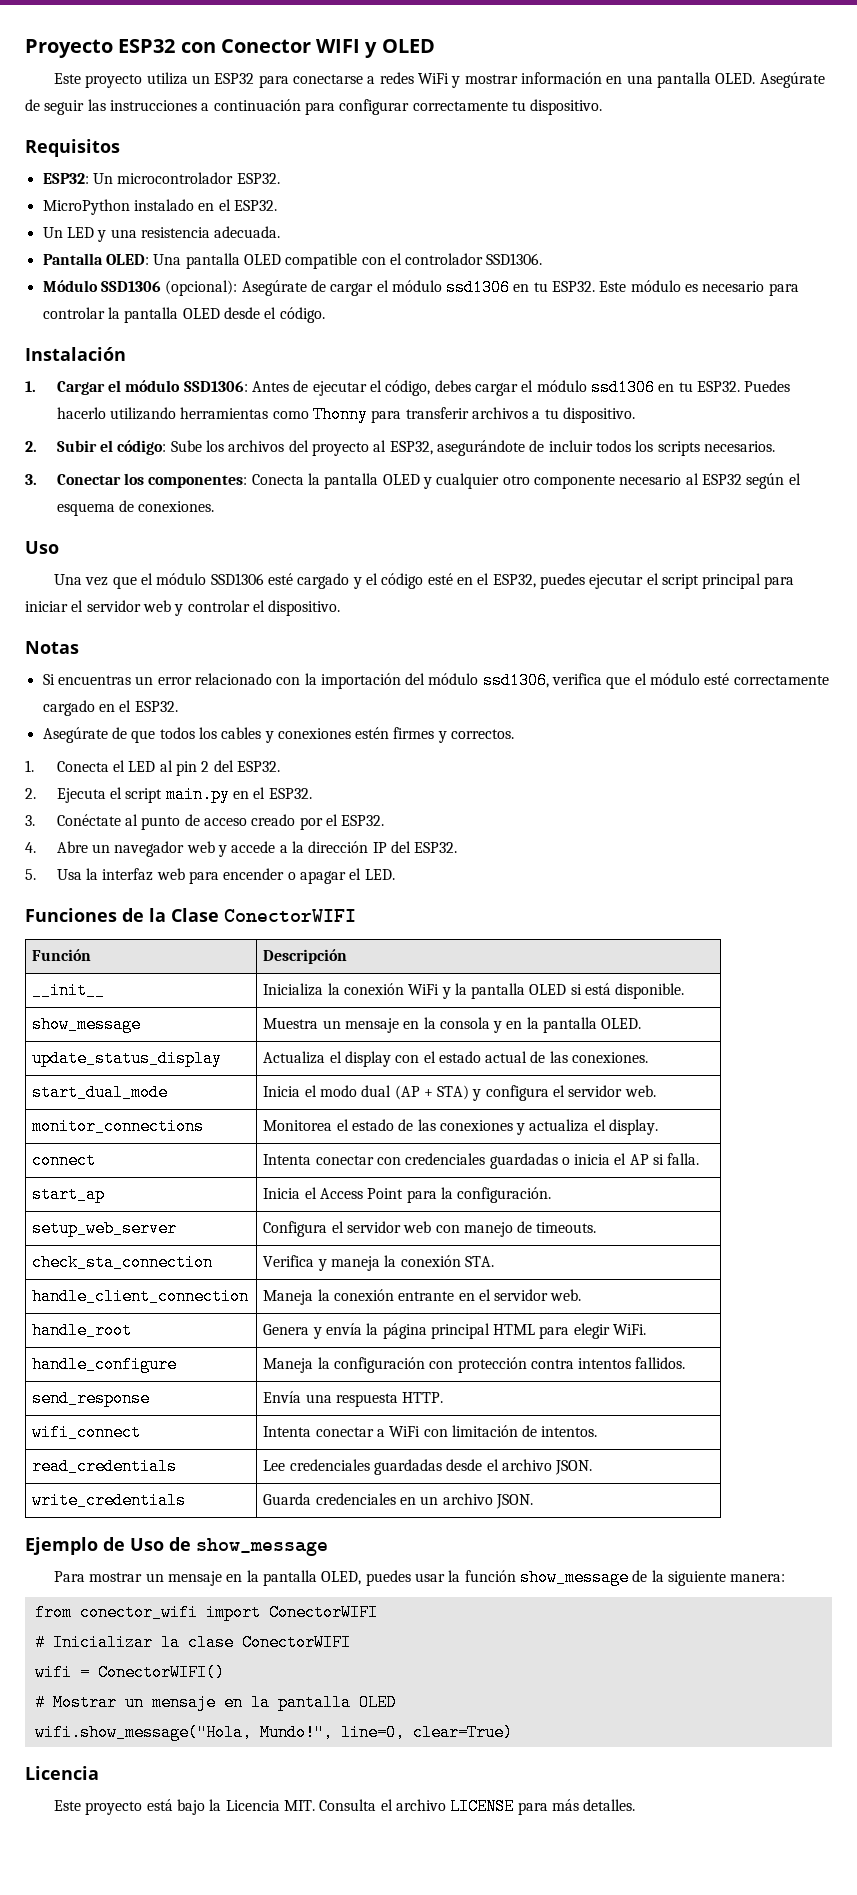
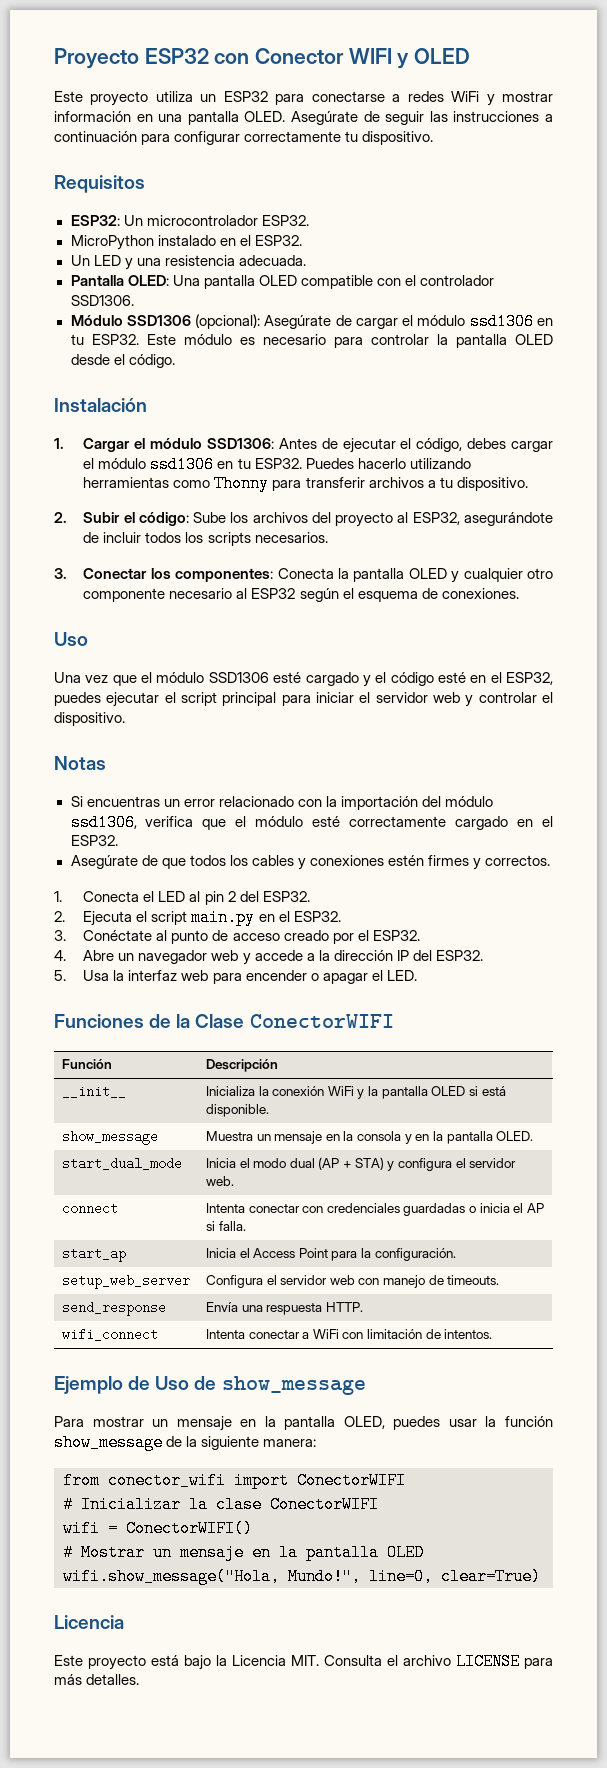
- update_status_display | Actualiza el display con el estado actual de las conexiones.
- monitor_connections | Monitorea el estado de las conexiones y actualiza el display.
- check_sta_connection | Verifica y maneja la conexión STA.
- handle_client_connection | Maneja la conexión entrante en el servidor web.
- handle_root | Genera y envía la página principal HTML para elegir WiFi.
- handle_configure | Maneja la configuración con protección contra intentos fallidos.
- read_credentials | Lee credenciales guardadas desde el archivo JSON.
- write_credentials | Guarda credenciales en un archivo JSON.

